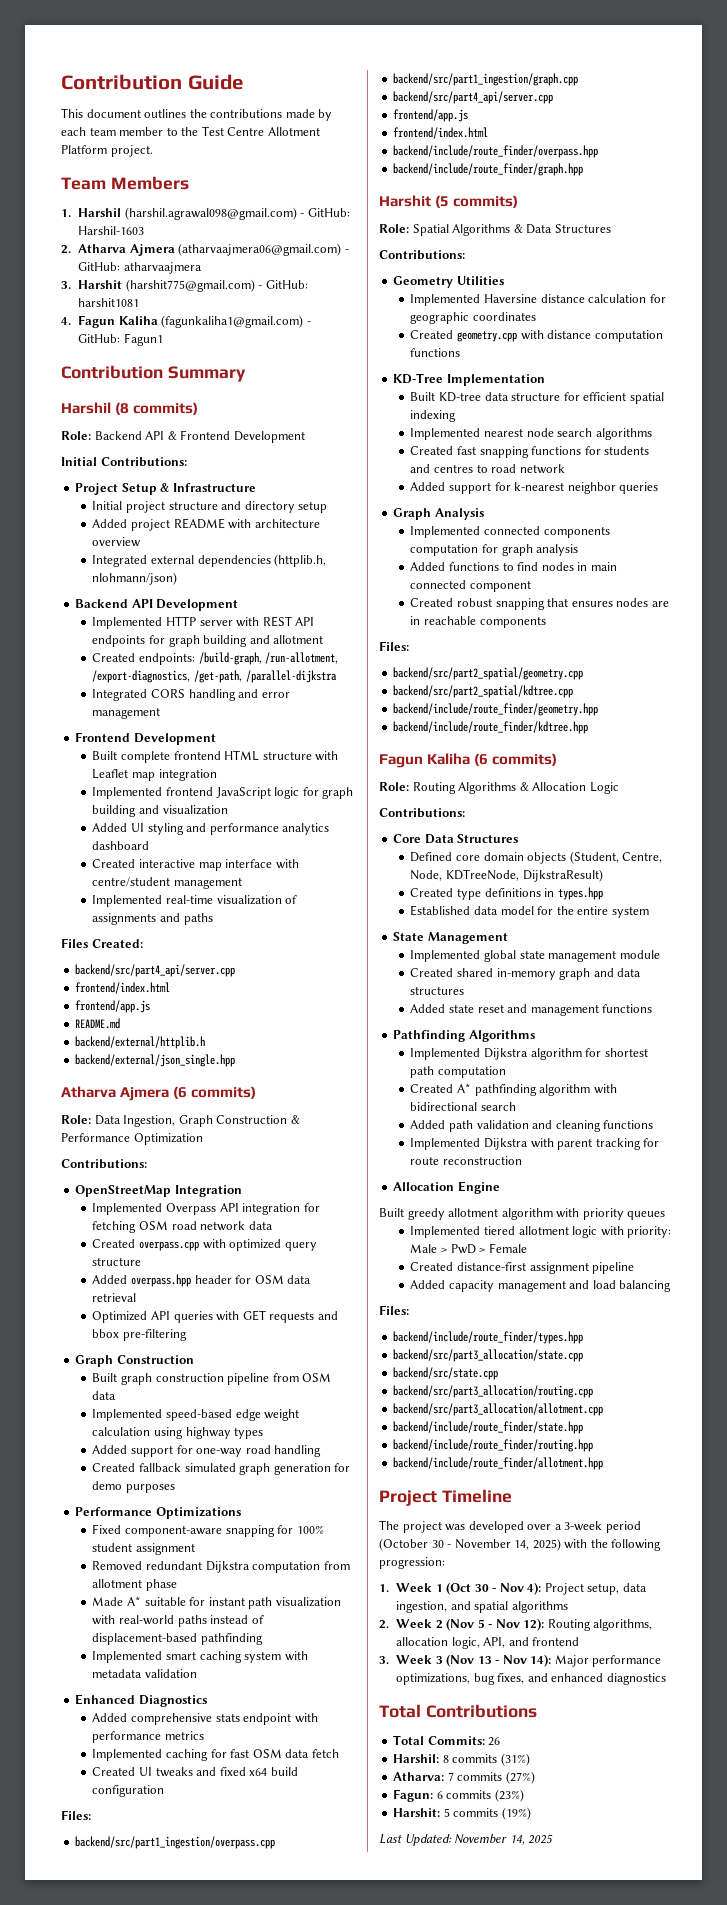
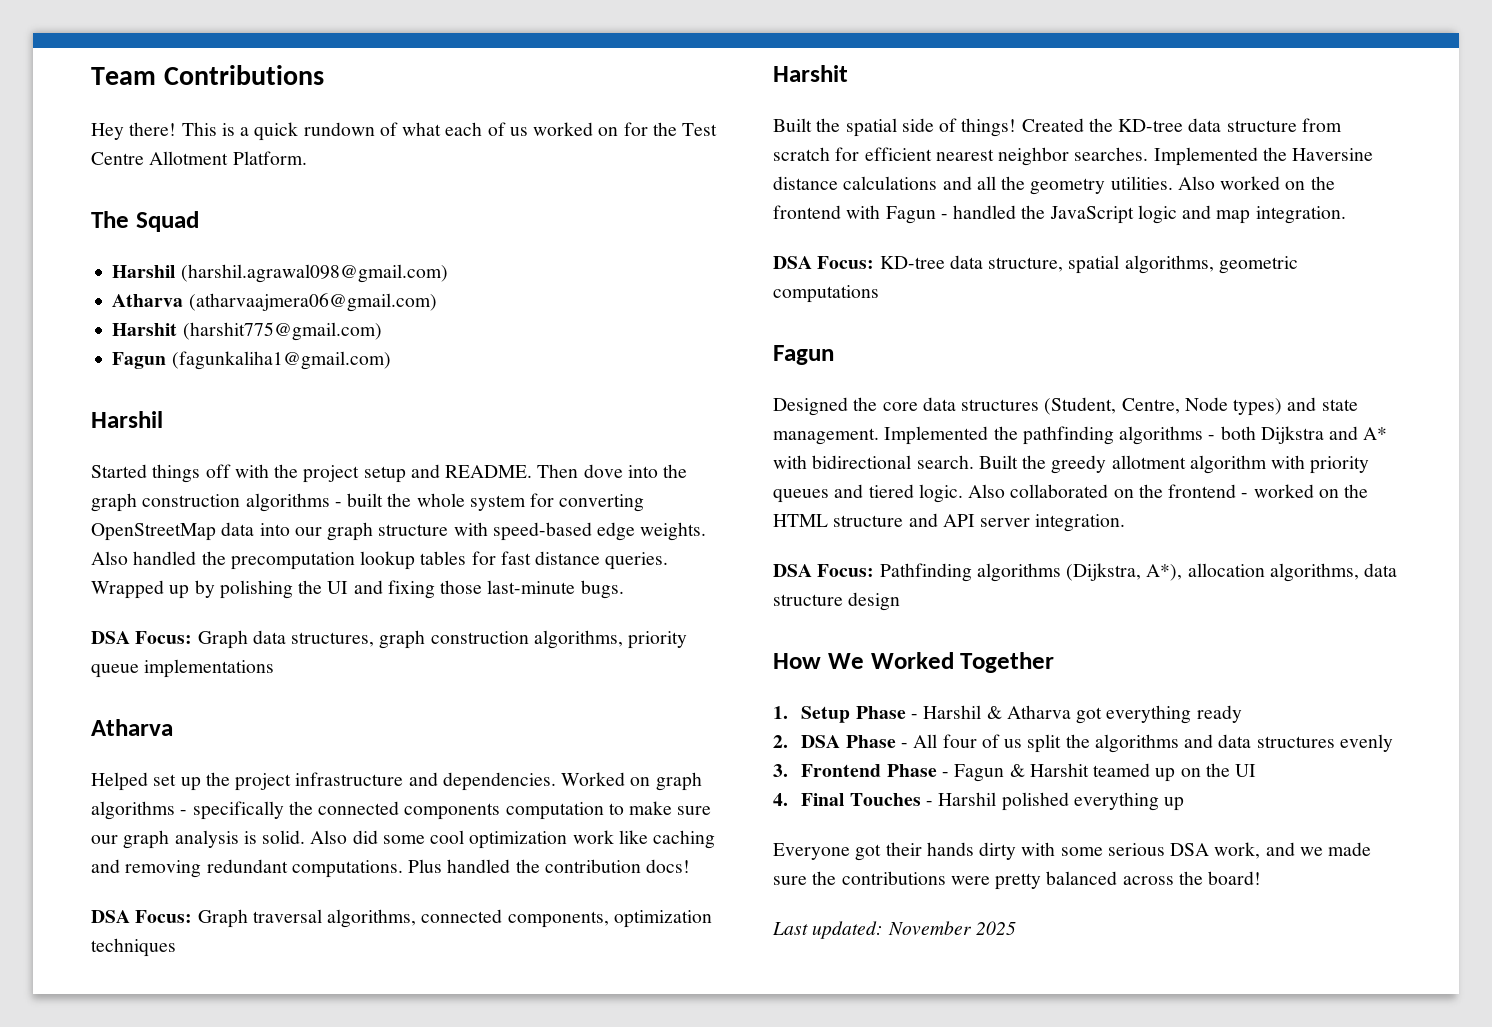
- Contribution Guide
- This document outlines the contributions made by each team member to the Test Centre Allotment Platform project.
- Team Members
- 1. Harshil (harshil.agrawal098@gmail.com) - GitHub: Harshil-1603
- 2. Atharva Ajmera (atharvaajmera06@gmail.com) - GitHub: atharvaajmera
- 3. Harshit (harshit775@gmail.com) - GitHub: harshit1081
- 4. Fagun Kaliha (fagunkaliha1@gmail.com) - GitHub: Fagun1
- Contribution Summary
- Harshil (8 commits)
- Role: Backend API & Frontend Development
- Initial Contributions:
- Project Setup & Infrastructure
- Initial project structure and directory setup
- Added project README with architecture overview
- Integrated external dependencies (httplib.h, nlohmann/json)
- Backend API Development
- Implemented HTTP server with REST API endpoints for graph building and allotment
- Created endpoints: /build-graph, /run-allotment, /export-diagnostics, /get-path, /parallel-dijkstra
- Integrated CORS handling and error management
- Frontend Development
- Built complete frontend HTML structure with Leaflet map integration
- Implemented frontend JavaScript logic for graph building and visualization
- Added UI styling and performance analytics dashboard
- Created interactive map interface with centre/student management
- Implemented real-time visualization of assignments and paths
- Files Created:
- backend/src/part4_api/server.cpp
- frontend/index.html
- frontend/app.js
- README.md
- backend/external/httplib.h
- backend/external/json_single.hpp
- Atharva Ajmera (6 commits)
- Role: Data Ingestion, Graph Construction & Performance Optimization
- Contributions:
- OpenStreetMap Integration
- Implemented Overpass API integration for fetching OSM road network data
- Created overpass.cpp with optimized query structure
- Added overpass.hpp header for OSM data retrieval
- Optimized API queries with GET requests and bbox pre-filtering
- Graph Construction
- Built graph construction pipeline from OSM data
- Implemented speed-based edge weight calculation using highway types
- Added support for one-way road handling
- Created fallback simulated graph generation for demo purposes
- Performance Optimizations
- Fixed component-aware snapping for 100% student assignment
- Removed redundant Dijkstra computation from allotment phase
- Made A* suitable for instant path visualization with real-world paths instead of displacement-based pathfinding
- Implemented smart caching system with metadata validation
- Enhanced Diagnostics
- Added comprehensive stats endpoint with performance metrics
- Implemented caching for fast OSM data fetch
- Created UI tweaks and fixed x64 build configuration
- Files:
- backend/src/part1_ingestion/overpass.cpp
- backend/src/part1_ingestion/graph.cpp
- backend/src/part4_api/server.cpp
- frontend/app.js
- frontend/index.html
- backend/include/route_finder/overpass.hpp
- backend/include/route_finder/graph.hpp
- Harshit (5 commits)
- Role: Spatial Algorithms & Data Structures
- Contributions:
- Geometry Utilities
- Implemented Haversine distance calculation for geographic coordinates
- Created geometry.cpp with distance computation functions
- KD-Tree Implementation
- Built KD-tree data structure for efficient spatial indexing
- Implemented nearest node search algorithms
- Created fast snapping functions for students and centres to road network
- Added support for k-nearest neighbor queries
- Graph Analysis
- Implemented connected components computation for graph analysis
- Added functions to find nodes in main connected component
- Created robust snapping that ensures nodes are in reachable components
- Files:
- backend/src/part2_spatial/geometry.cpp
- backend/src/part2_spatial/kdtree.cpp
- backend/include/route_finder/geometry.hpp
- backend/include/route_finder/kdtree.hpp
- Fagun Kaliha (6 commits)
- Role: Routing Algorithms & Allocation Logic
- Contributions:
- Core Data Structures
- Defined core domain objects (Student, Centre, Node, KDTreeNode, DijkstraResult)
- Created type definitions in types.hpp
- Established data model for the entire system
- State Management
- Implemented global state management module
- Created shared in-memory graph and data structures
- Added state reset and management functions
- Pathfinding Algorithms
- Implemented Dijkstra algorithm for shortest path computation
- Created A* pathfinding algorithm with bidirectional search
- Added path validation and cleaning functions
- Implemented Dijkstra with parent tracking for route reconstruction
- Allocation Engine
- Built greedy allotment algorithm with priority queues
- Implemented tiered allotment logic with priority: Male > PwD > Female
- Created distance-first assignment pipeline
- Added capacity management and load balancing
- Files:
- backend/include/route_finder/types.hpp
- backend/src/part3_allocation/state.cpp
- backend/src/state.cpp
- backend/src/part3_allocation/routing.cpp
- backend/src/part3_allocation/allotment.cpp
- backend/include/route_finder/state.hpp
- backend/include/route_finder/routing.hpp
- backend/include/route_finder/allotment.hpp
- Project Timeline
- The project was developed over a 3-week period (October 30 - November 14, 2025) with the following progression:
- 1. Week 1 (Oct 30 - Nov 4): Project setup, data ingestion, and spatial algorithms
- 2. Week 2 (Nov 5 - Nov 12): Routing algorithms, allocation logic, API, and frontend
- 3. Week 3 (Nov 13 - Nov 14): Major performance optimizations, bug fixes, and enhanced diagnostics
- Total Contributions
- Total Commits: 26
- Harshil: 8 commits (31%)
- Atharva: 7 commits (27%)
- Fagun: 6 commits (23%)
- Harshit: 5 commits (19%)
- Last Updated: November 14, 2025
+ Team Contributions
+ Hey there! This is a quick rundown of what each of us worked on for the Test Centre Allotment Platform.
+ The Squad
+ Harshil (harshil.agrawal098@gmail.com)
+ Atharva (atharvaajmera06@gmail.com)
+ Harshit (harshit775@gmail.com)
+ Fagun (fagunkaliha1@gmail.com)
+ Harshil
+ Started things off with the project setup and README. Then dove into the graph construction algorithms - built the whole system for converting OpenStreetMap data into our graph structure with speed-based edge weights. Also handled the precomputation lookup tables for fast distance queries. Wrapped up by polishing the UI and fixing those last-minute bugs.
+ DSA Focus: Graph data structures, graph construction algorithms, priority queue implementations
+ Atharva
+ Helped set up the project infrastructure and dependencies. Worked on graph algorithms - specifically the connected components computation to make sure our graph analysis is solid. Also did some cool optimization work like caching and removing redundant computations. Plus handled the contribution docs!
+ DSA Focus: Graph traversal algorithms, connected components, optimization techniques
+ Harshit
+ Built the spatial side of things! Created the KD-tree data structure from scratch for efficient nearest neighbor searches. Implemented the Haversine distance calculations and all the geometry utilities. Also worked on the frontend with Fagun - handled the JavaScript logic and map integration.
+ DSA Focus: KD-tree data structure, spatial algorithms, geometric computations
+ Fagun
+ Designed the core data structures (Student, Centre, Node types) and state management. Implemented the pathfinding algorithms - both Dijkstra and A* with bidirectional search. Built the greedy allotment algorithm with priority queues and tiered logic. Also collaborated on the frontend - worked on the HTML structure and API server integration.
+ DSA Focus: Pathfinding algorithms (Dijkstra, A*), allocation algorithms, data structure design
+ How We Worked Together
+ 1. Setup Phase - Harshil & Atharva got everything ready
+ 2. DSA Phase - All four of us split the algorithms and data structures evenly
+ 3. Frontend Phase - Fagun & Harshit teamed up on the UI
+ 4. Final Touches - Harshil polished everything up
+ Everyone got their hands dirty with some serious DSA work, and we made sure the contributions were pretty balanced across the board!
+ Last updated: November 2025

